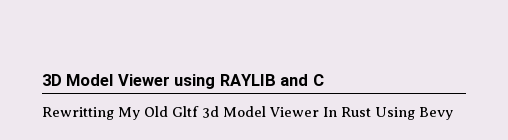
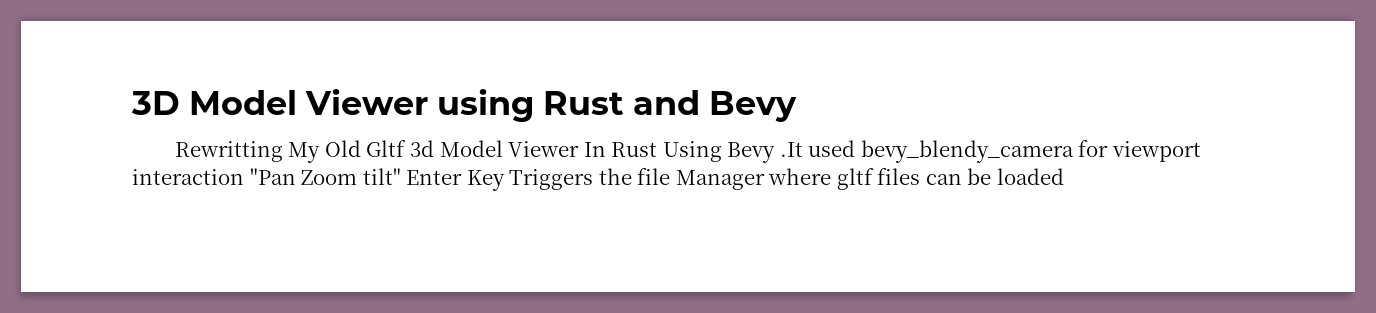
- 3D Model Viewer using RAYLIB and C
+ 3D Model Viewer using Rust and Bevy
- Rewritting My Old Gltf 3d Model Viewer In Rust Using Bevy
+ Rewritting My Old Gltf 3d Model Viewer In Rust Using Bevy .It used bevy_blendy_camera for viewport interaction "Pan Zoom tilt" Enter Key Triggers the file Manager where gltf files can be loaded

